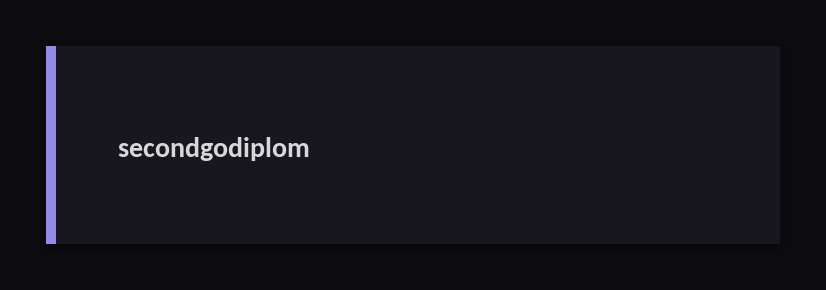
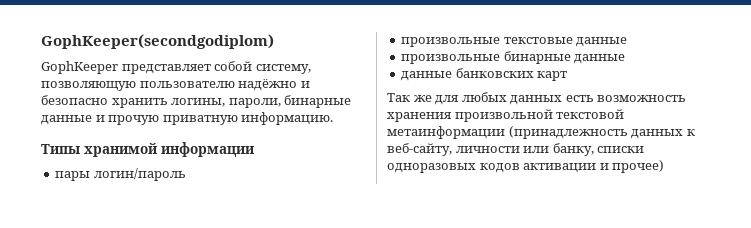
- secondgodiplom
+ GophKeeper(secondgodiplom)
+ GophKeeper представляет собой систему, позволяющую пользователю надёжно и безопасно хранить логины, пароли, бинарные данные и прочую приватную информацию.
+ Типы хранимой информации
+ пары логин/пароль
+ произвольные текстовые данные
+ произвольные бинарные данные
+ данные банковских карт
+ Так же для любых данных есть возможность хранения произвольной текстовой метаинформации (принадлежность данных к веб-сайту, личности или банку, списки одноразовых кодов активации и прочее)

